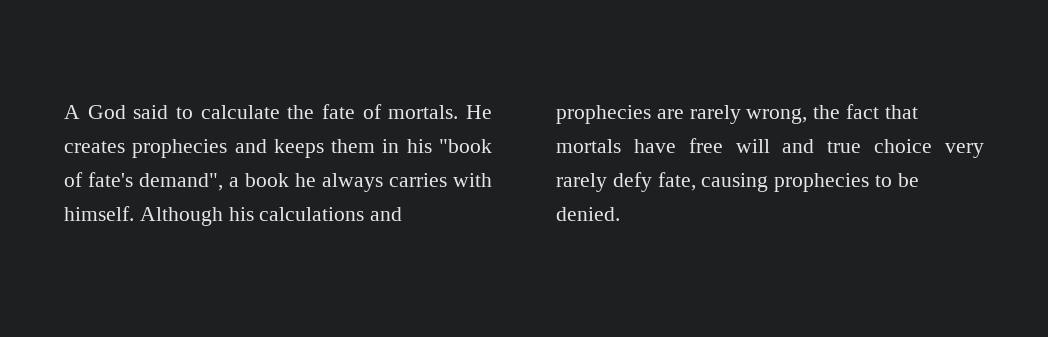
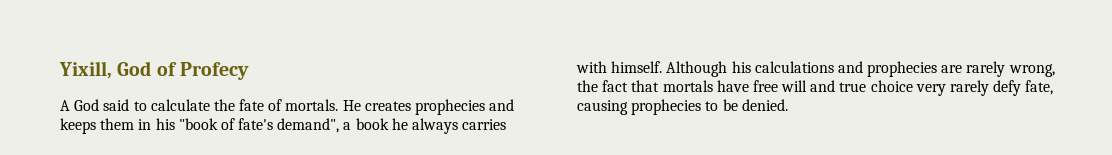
+ Yixill, God of Profecy

